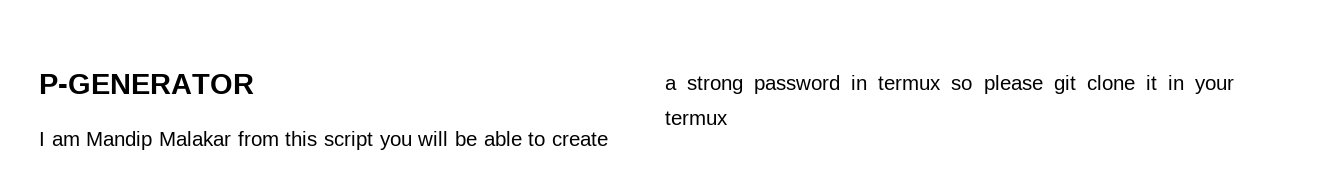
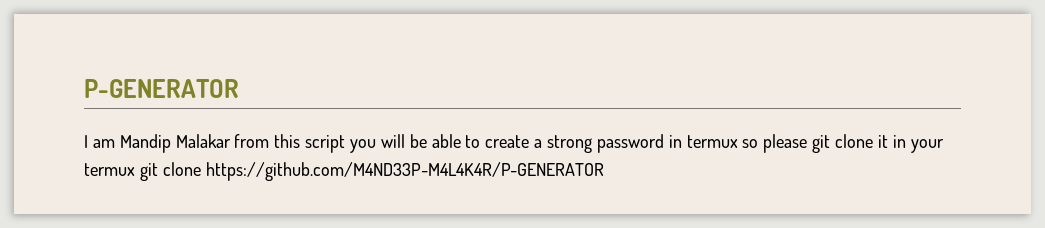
- I am Mandip Malakar from this script you will be able to create a strong password in termux so please git clone it in your termux
+ I am Mandip Malakar from this script you will be able to create a strong password in termux so please git clone it in your termux git clone https://github.com/M4ND33P-M4L4K4R/P-GENERATOR

